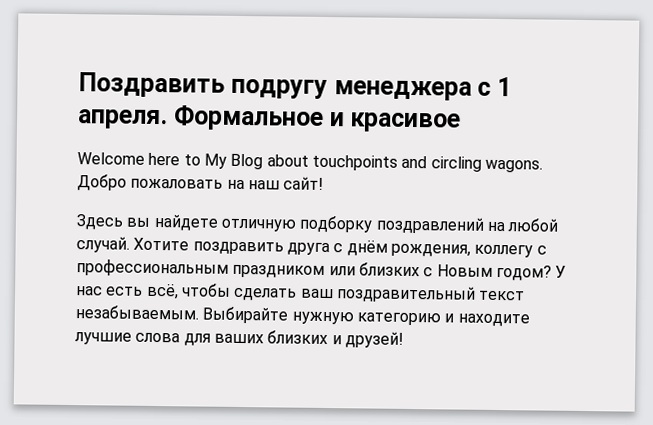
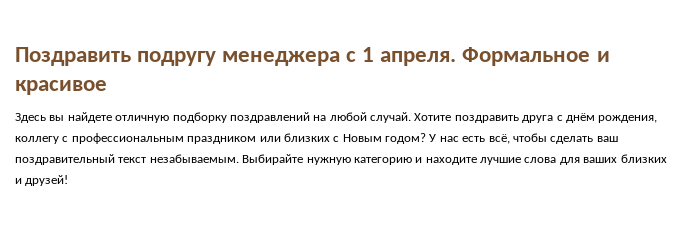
- Welcome here to My Blog about touchpoints and circling wagons. Добро пожаловать на наш сайт!

